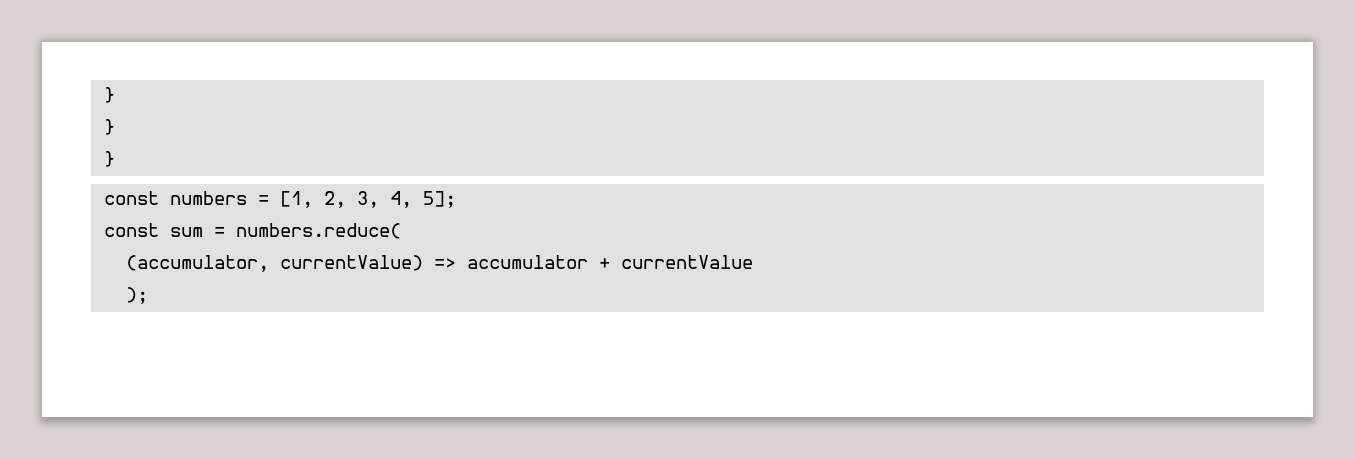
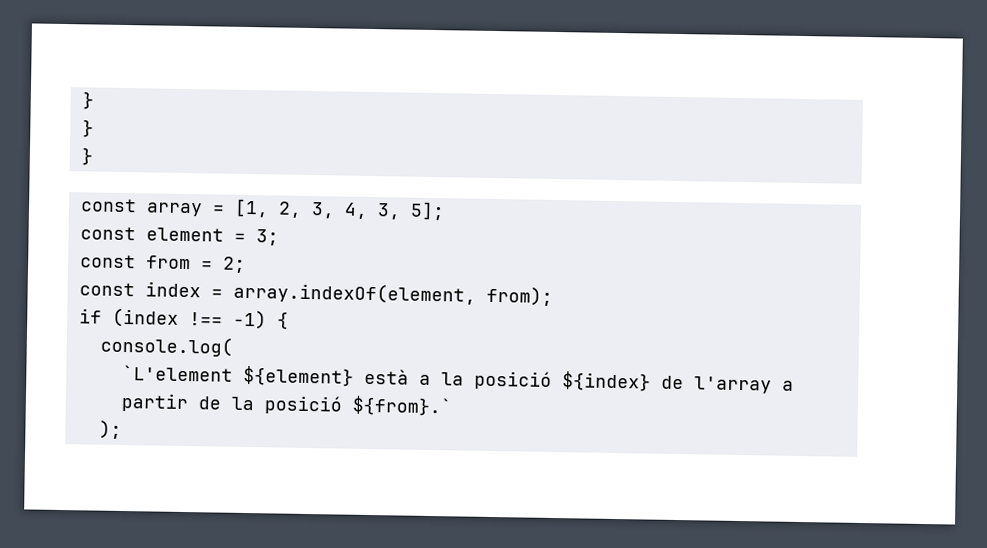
- const numbers = [1, 2, 3, 4, 5];
+ const array = [1, 2, 3, 4, 3, 5];
- const sum = numbers.reduce(
- (accumulator, currentValue) => accumulator + currentValue
+ const element = 3;
+ const from = 2;
+ const index = array.indexOf(element, from);
+ if (index !== -1) {
+ console.log(
+ `L'element ${element} està a la posició ${index} de l'array a partir de la posició ${from}.`

